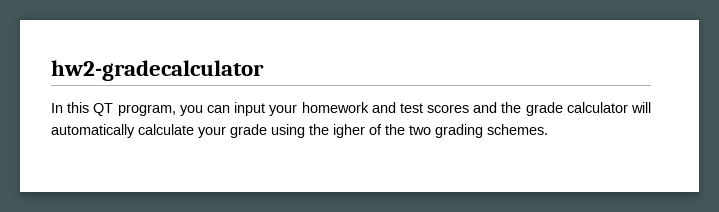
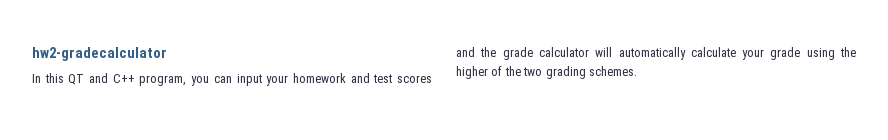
- In this QT program, you can input your homework and test scores and the grade calculator will automatically calculate your grade using the igher of the two grading schemes.
+ In this QT and C++ program, you can input your homework and test scores and the grade calculator will automatically calculate your grade using the higher of the two grading schemes.

